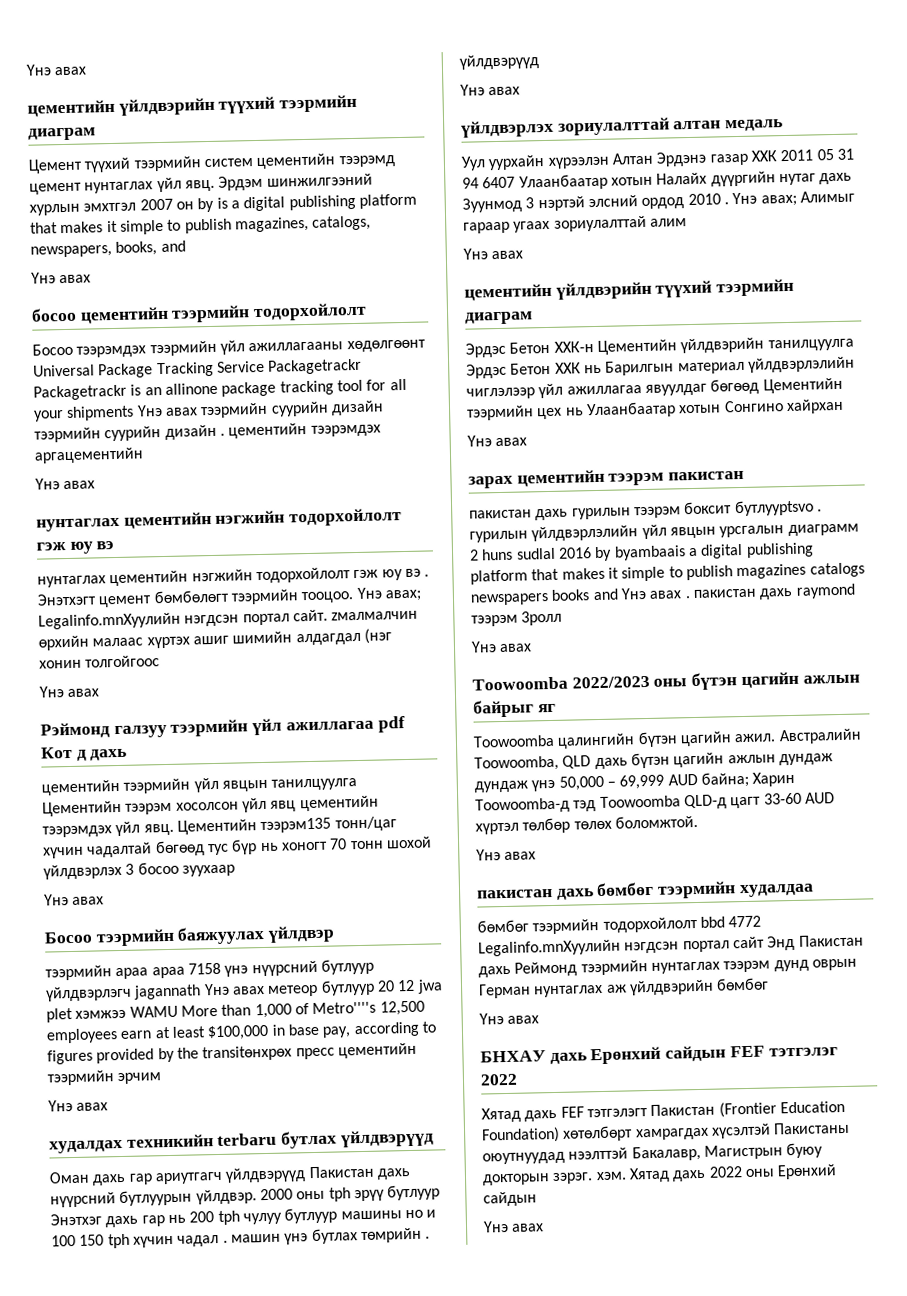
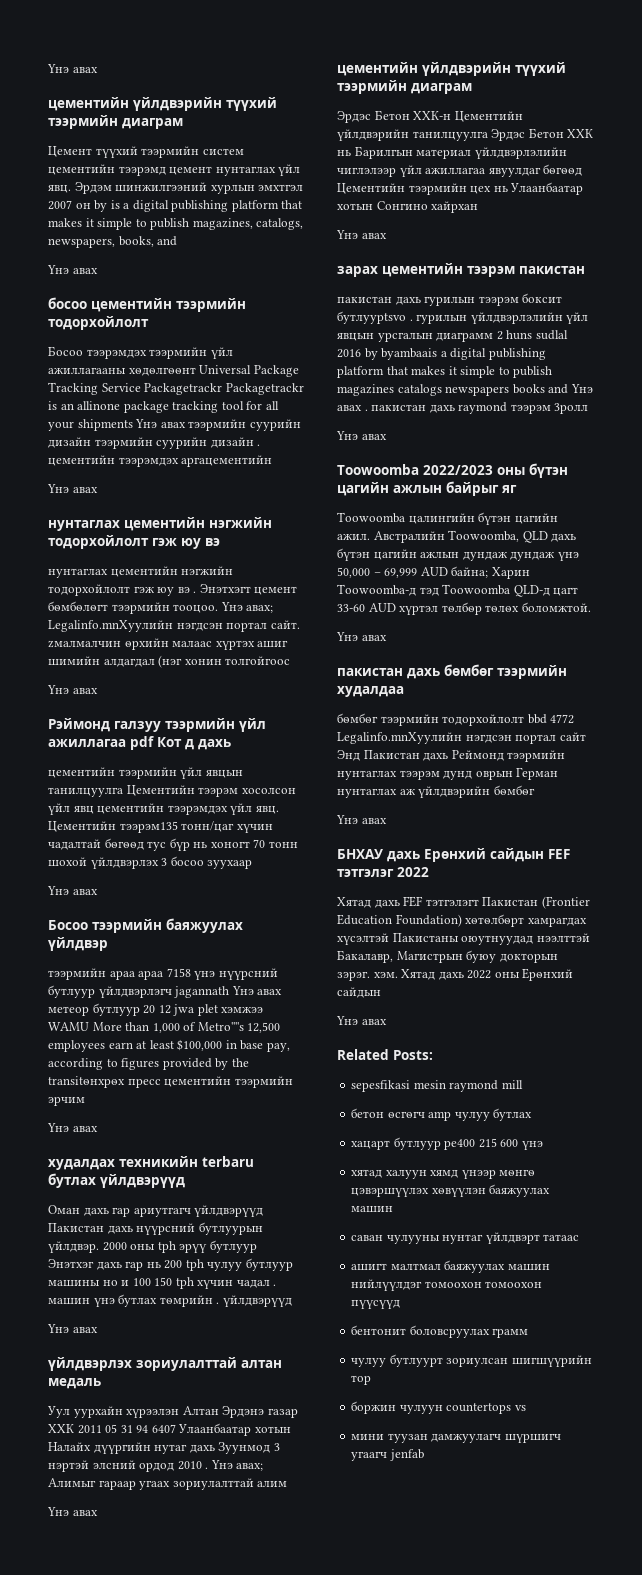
+ Related Posts:
+ sepesfikasi mesin raymond mill
+ бетон өсгөгч amp чулуу бутлах
+ хацарт бутлуур pe400 215 600 үнэ
+ хятад халуун хямд үнээр мөнгө цэвэршүүлэх хөвүүлэн баяжуулах машин
+ саван чулууны нунтаг үйлдвэрт татаас
+ ашигт малтмал баяжуулах машин нийлүүлдэг томоохон томоохон пүүсүүд
+ бентонит боловсруулах грамм
+ чулуу бутлуурт зориулсан шигшүүрийн тор
+ боржин чулуун countertops vs
+ мини туузан дамжуулагч шүршигч угаагч jenfab

